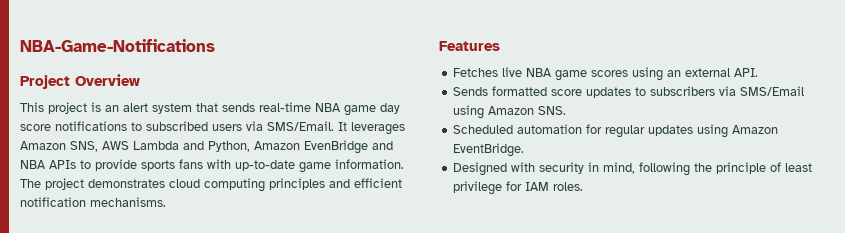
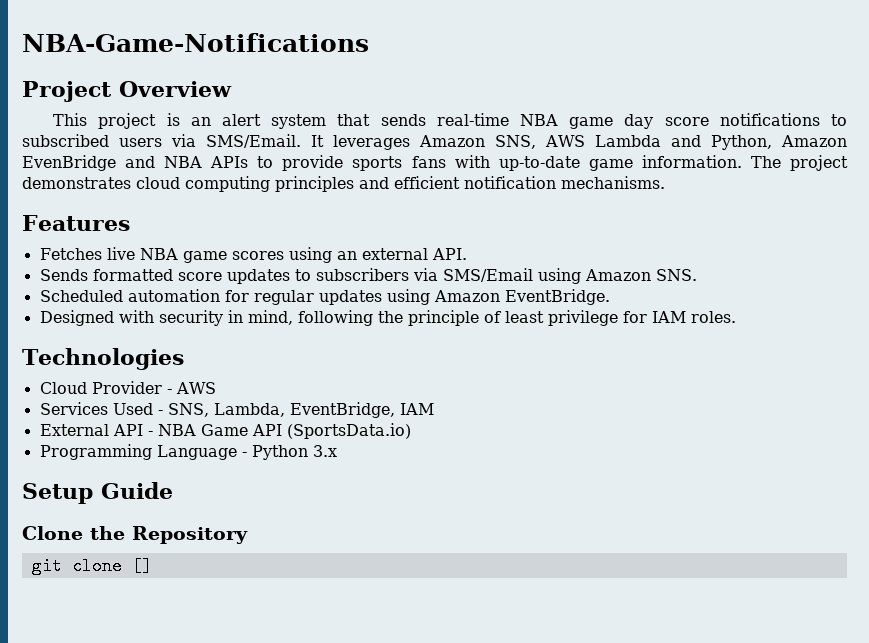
+ Technologies
+ Cloud Provider - AWS
+ Services Used - SNS, Lambda, EventBridge, IAM
+ External API - NBA Game API (SportsData.io)
+ Programming Language - Python 3.x
+ Setup Guide
+ Clone the Repository
+ git clone []

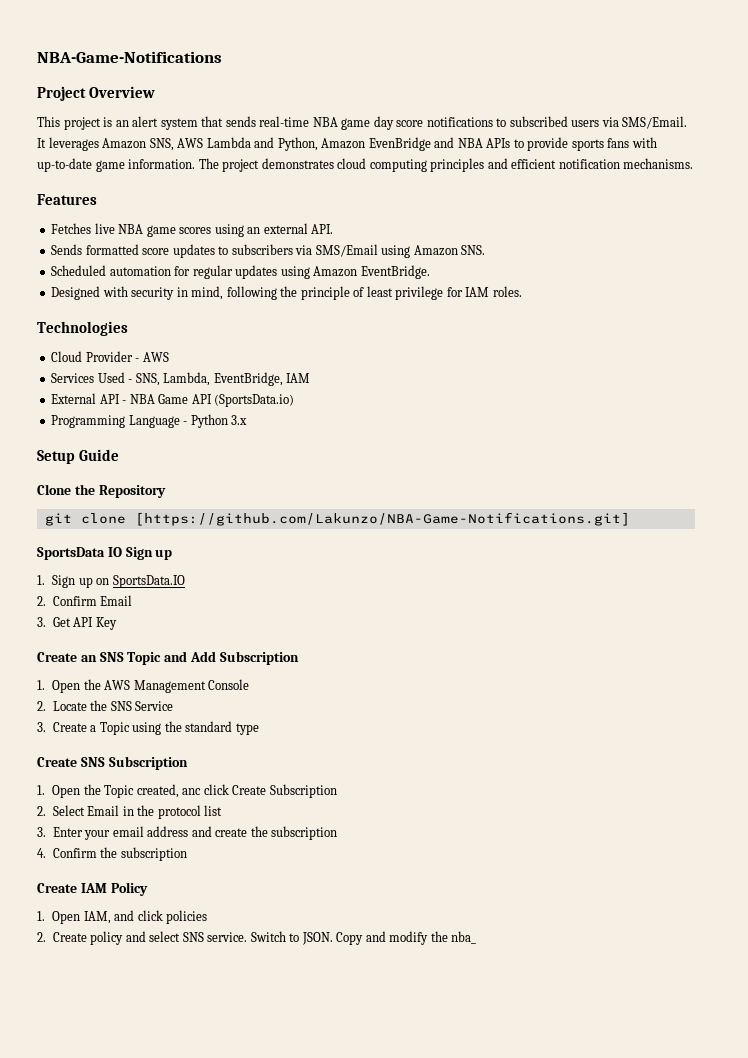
- git clone []
+ git clone [https://github.com/Lakunzo/NBA-Game-Notifications.git]
+ SportsData IO Sign up
+ 1. Sign up on SportsData.IO
+ 2. Confirm Email
+ 3. Get API Key
+ Create an SNS Topic and Add Subscription
+ 1. Open the AWS Management Console
+ 2. Locate the SNS Service
+ 3. Create a Topic using the standard type
+ Create SNS Subscription
+ 1. Open the Topic created, anc click Create Subscription
+ 2. Select Email in the protocol list
+ 3. Enter your email address and create the subscription
+ 4. Confirm the subscription
+ Create IAM Policy
+ 1. Open IAM, and click policies
+ 2. Create policy and select SNS service. Switch to JSON. Copy and modify the nba_

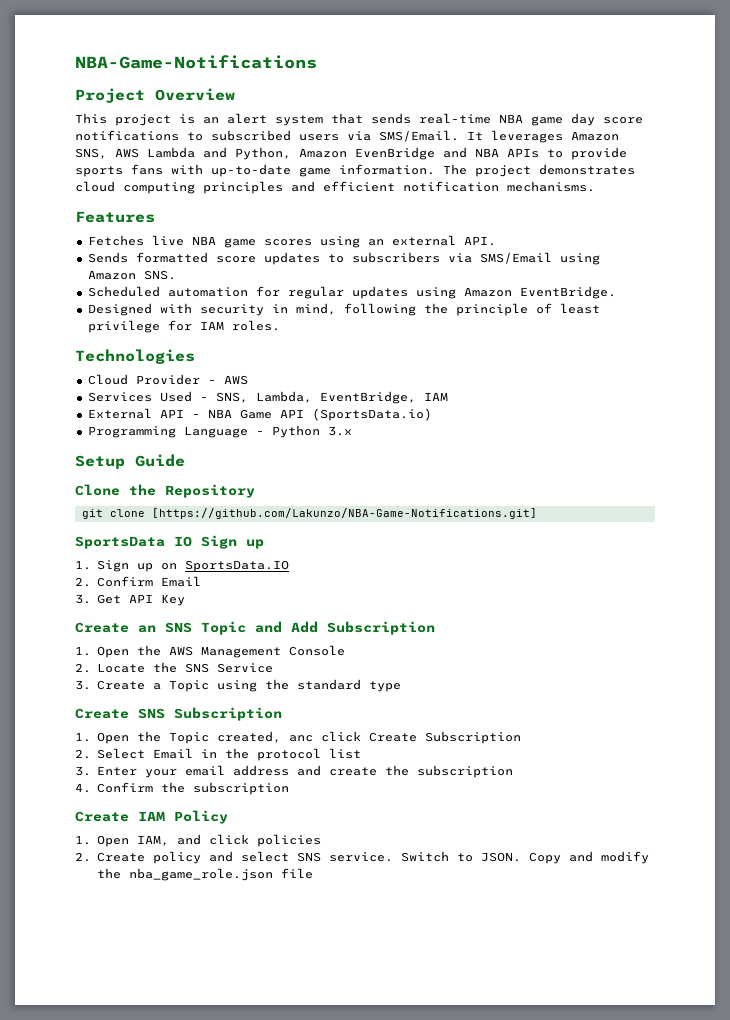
- Copy and modify the nba_
+ Copy and modify the nba_game_role.json file

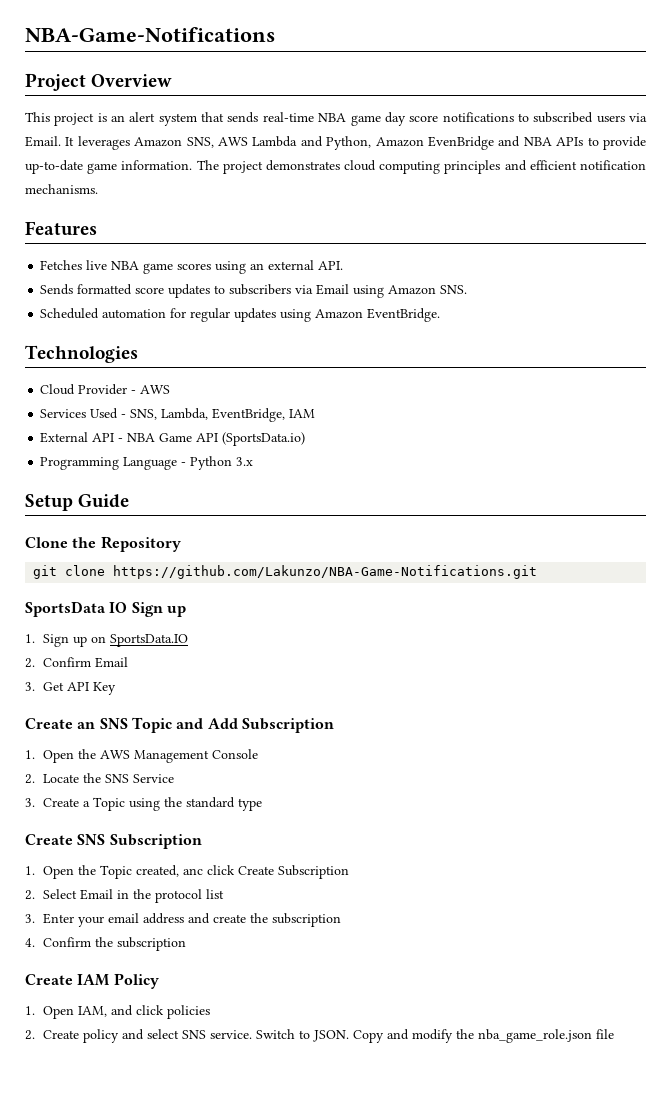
- This project is an alert system that sends real-time NBA game day score notifications to subscribed users via SMS/Email.
+ This project is an alert system that sends real-time NBA game day score notifications to subscribed users via Email.
- It leverages Amazon SNS, AWS Lambda and Python, Amazon EvenBridge and NBA APIs to provide sports fans with up-to-date game information.
+ It leverages Amazon SNS, AWS Lambda and Python, Amazon EvenBridge and NBA APIs to provide up-to-date game information.
- Sends formatted score updates to subscribers via SMS/Email using Amazon SNS.
+ Sends formatted score updates to subscribers via Email using Amazon SNS.
- Designed with security in mind, following the principle of least privilege for IAM roles.
- git clone [https://github.com/Lakunzo/NBA-Game-Notifications.git]
+ git clone https://github.com/Lakunzo/NBA-Game-Notifications.git

